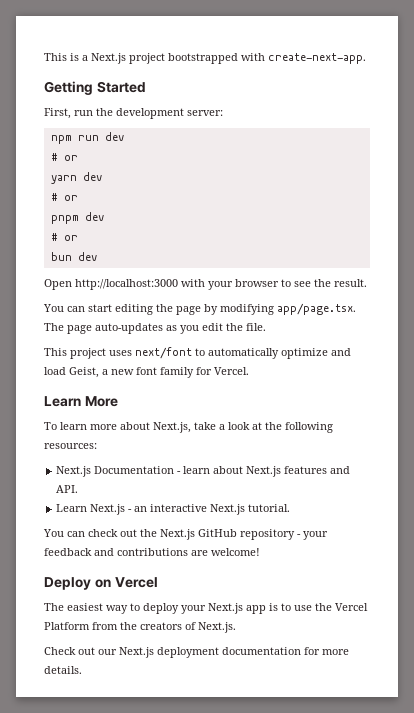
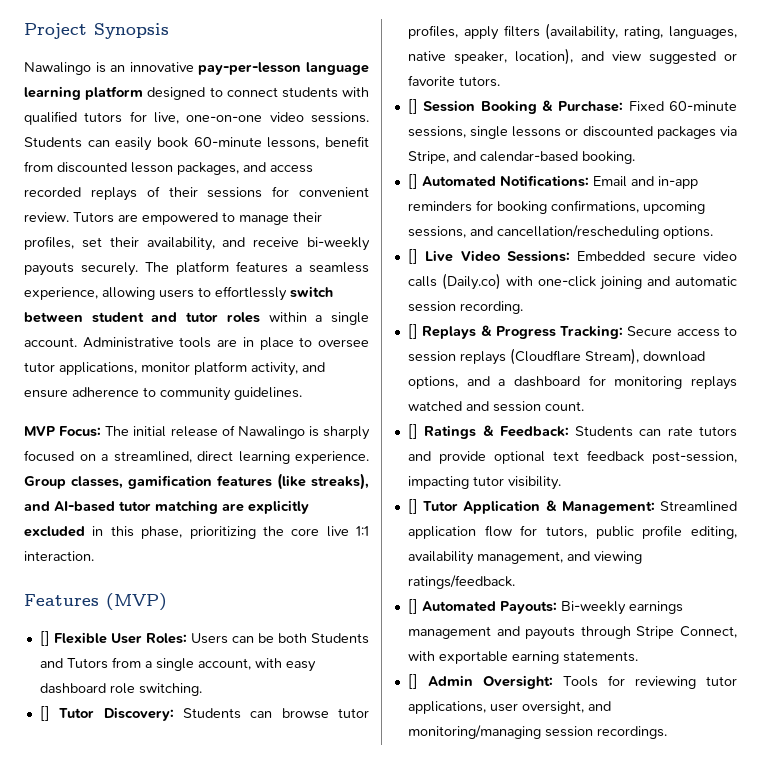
- This is a Next.js project bootstrapped with create-next-app.
- Getting Started
- First, run the development server:
- npm run dev
- # or
- yarn dev
- # or
- pnpm dev
- # or
- bun dev
- Open http://localhost:3000 with your browser to see the result.
- You can start editing the page by modifying app/page.tsx. The page auto-updates as you edit the file.
- This project uses next/font to automatically optimize and load Geist, a new font family for Vercel.
- Learn More
- To learn more about Next.js, take a look at the following resources:
- Next.js Documentation - learn about Next.js features and API.
- Learn Next.js - an interactive Next.js tutorial.
- You can check out the Next.js GitHub repository - your feedback and contributions are welcome!
- Deploy on Vercel
- The easiest way to deploy your Next.js app is to use the Vercel Platform from the creators of Next.js.
- Check out our Next.js deployment documentation for more details.
+ Project Synopsis
+ Nawalingo is an innovative pay-per-lesson language learning platform designed to connect students with qualified tutors for live, one-on-one video sessions. Students can easily book 60-minute lessons, benefit from discounted lesson packages, and access recorded replays of their sessions for convenient review. Tutors are empowered to manage their profiles, set their availability, and receive bi-weekly payouts securely. The platform features a seamless experience, allowing users to effortlessly switch between student and tutor roles within a single account. Administrative tools are in place to oversee tutor applications, monitor platform activity, and ensure adherence to community guidelines.
+ MVP Focus: The initial release of Nawalingo is sharply focused on a streamlined, direct learning experience. Group classes, gamification features (like streaks), and AI-based tutor matching are explicitly excluded in this phase, prioritizing the core live 1:1 interaction.
+ Features (MVP)
+ [] Flexible User Roles: Users can be both Students and Tutors from a single account, with easy dashboard role switching.
+ [] Tutor Discovery: Students can browse tutor profiles, apply filters (availability, rating, languages, native speaker, location), and view suggested or favorite tutors.
+ [] Session Booking & Purchase: Fixed 60-minute sessions, single lessons or discounted packages via Stripe, and calendar-based booking.
+ [] Automated Notifications: Email and in-app reminders for booking confirmations, upcoming sessions, and cancellation/rescheduling options.
+ [] Live Video Sessions: Embedded secure video calls (Daily.co) with one-click joining and automatic session recording.
+ [] Replays & Progress Tracking: Secure access to session replays (Cloudflare Stream), download options, and a dashboard for monitoring replays watched and session count.
+ [] Ratings & Feedback: Students can rate tutors and provide optional text feedback post-session, impacting tutor visibility.
+ [] Tutor Application & Management: Streamlined application flow for tutors, public profile editing, availability management, and viewing ratings/feedback.
+ [] Automated Payouts: Bi-weekly earnings management and payouts through Stripe Connect, with exportable earning statements.
+ [] Admin Oversight: Tools for reviewing tutor applications, user oversight, and monitoring/managing session recordings.

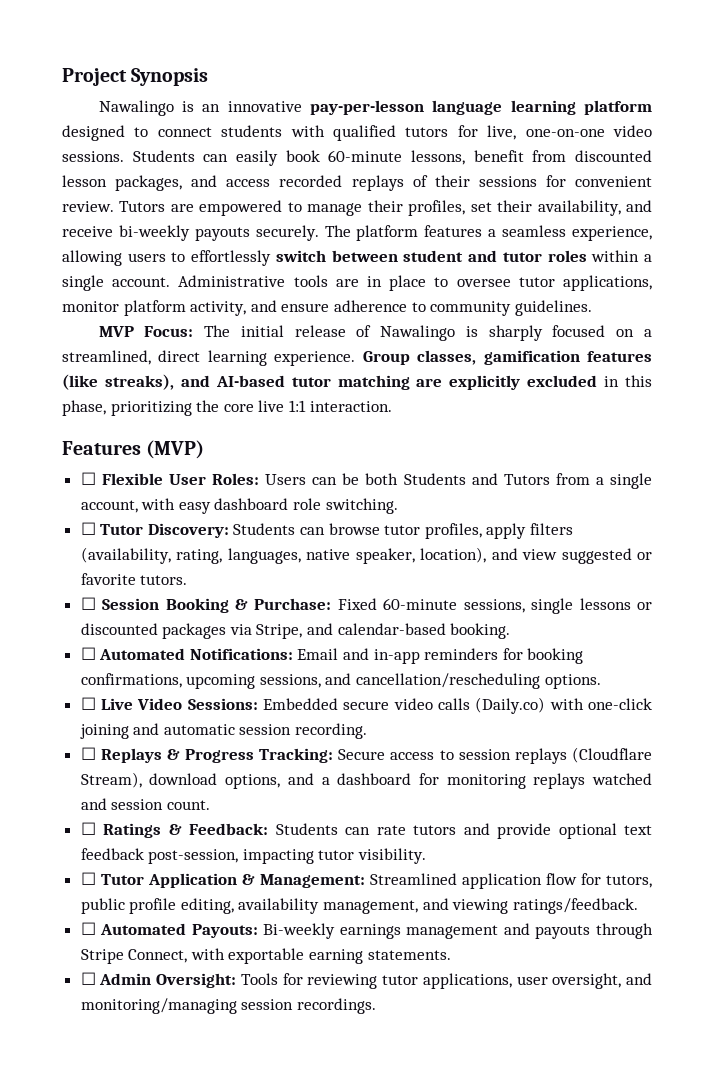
- [] Flexible User Roles: Users can be both Students and Tutors from a single account, with easy dashboard role switching.
+ ☐ Flexible User Roles: Users can be both Students and Tutors from a single account, with easy dashboard role switching.
- [] Tutor Discovery: Students can browse tutor profiles, apply filters (availability, rating, languages, native speaker, location), and view suggested or favorite tutors.
+ ☐ Tutor Discovery: Students can browse tutor profiles, apply filters (availability, rating, languages, native speaker, location), and view suggested or favorite tutors.
- [] Session Booking & Purchase: Fixed 60-minute sessions, single lessons or discounted packages via Stripe, and calendar-based booking.
+ ☐ Session Booking & Purchase: Fixed 60-minute sessions, single lessons or discounted packages via Stripe, and calendar-based booking.
- [] Automated Notifications: Email and in-app reminders for booking confirmations, upcoming sessions, and cancellation/rescheduling options.
+ ☐ Automated Notifications: Email and in-app reminders for booking confirmations, upcoming sessions, and cancellation/rescheduling options.
- [] Live Video Sessions: Embedded secure video calls (Daily.co) with one-click joining and automatic session recording.
+ ☐ Live Video Sessions: Embedded secure video calls (Daily.co) with one-click joining and automatic session recording.
- [] Replays & Progress Tracking: Secure access to session replays (Cloudflare Stream), download options, and a dashboard for monitoring replays watched and session count.
+ ☐ Replays & Progress Tracking: Secure access to session replays (Cloudflare Stream), download options, and a dashboard for monitoring replays watched and session count.
- [] Ratings & Feedback: Students can rate tutors and provide optional text feedback post-session, impacting tutor visibility.
+ ☐ Ratings & Feedback: Students can rate tutors and provide optional text feedback post-session, impacting tutor visibility.
- [] Tutor Application & Management: Streamlined application flow for tutors, public profile editing, availability management, and viewing ratings/feedback.
+ ☐ Tutor Application & Management: Streamlined application flow for tutors, public profile editing, availability management, and viewing ratings/feedback.
- [] Automated Payouts: Bi-weekly earnings management and payouts through Stripe Connect, with exportable earning statements.
+ ☐ Automated Payouts: Bi-weekly earnings management and payouts through Stripe Connect, with exportable earning statements.
- [] Admin Oversight: Tools for reviewing tutor applications, user oversight, and monitoring/managing session recordings.
+ ☐ Admin Oversight: Tools for reviewing tutor applications, user oversight, and monitoring/managing session recordings.

